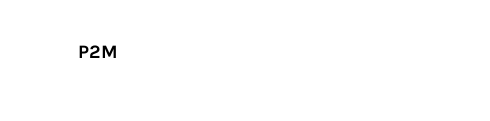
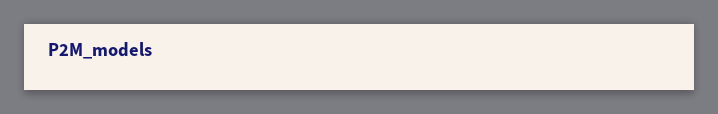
- P2M
+ P2M_models

